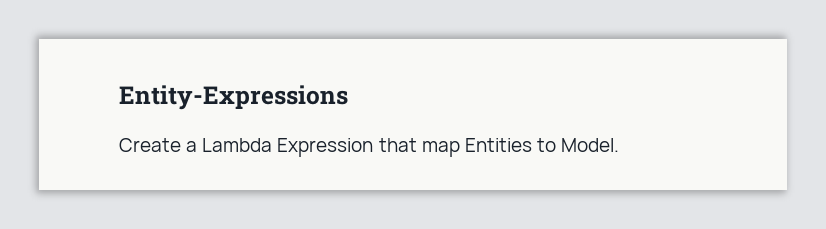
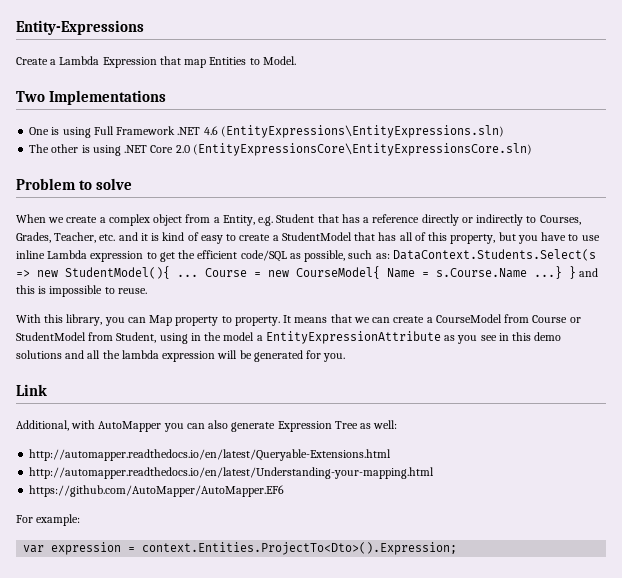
+ Two Implementations
+ One is using Full Framework .NET 4.6 (EntityExpressions\EntityExpressions.sln)
+ The other is using .NET Core 2.0 (EntityExpressionsCore\EntityExpressionsCore.sln)
+ Problem to solve
+ When we create a complex object from a Entity, e.g. Student that has a reference directly or indirectly to Courses, Grades, Teacher, etc. and it is kind of easy to create a StudentModel that has all of this property, but you have to use inline Lambda expression to get the efficient code/SQL as possible, such as: DataContext.Students.Select(s => new StudentModel(){ ... Course = new CourseModel{ Name = s.Course.Name ...} } and this is impossible to reuse.
+ With this library, you can Map property to property. It means that we can create a CourseModel from Course or StudentModel from Student, using in the model a EntityExpressionAttribute as you see in this demo solutions and all the lambda expression will be generated for you.
+ Link
+ Additional, with AutoMapper you can also generate Expression Tree as well:
+ http://automapper.readthedocs.io/en/latest/Queryable-Extensions.html
+ http://automapper.readthedocs.io/en/latest/Understanding-your-mapping.html
+ https://github.com/AutoMapper/AutoMapper.EF6
+ For example:
+ var expression = context.Entities.ProjectTo<Dto>().Expression;

